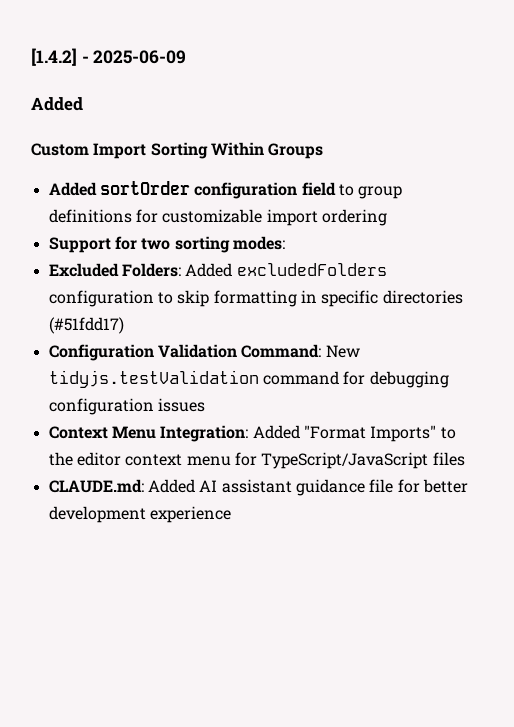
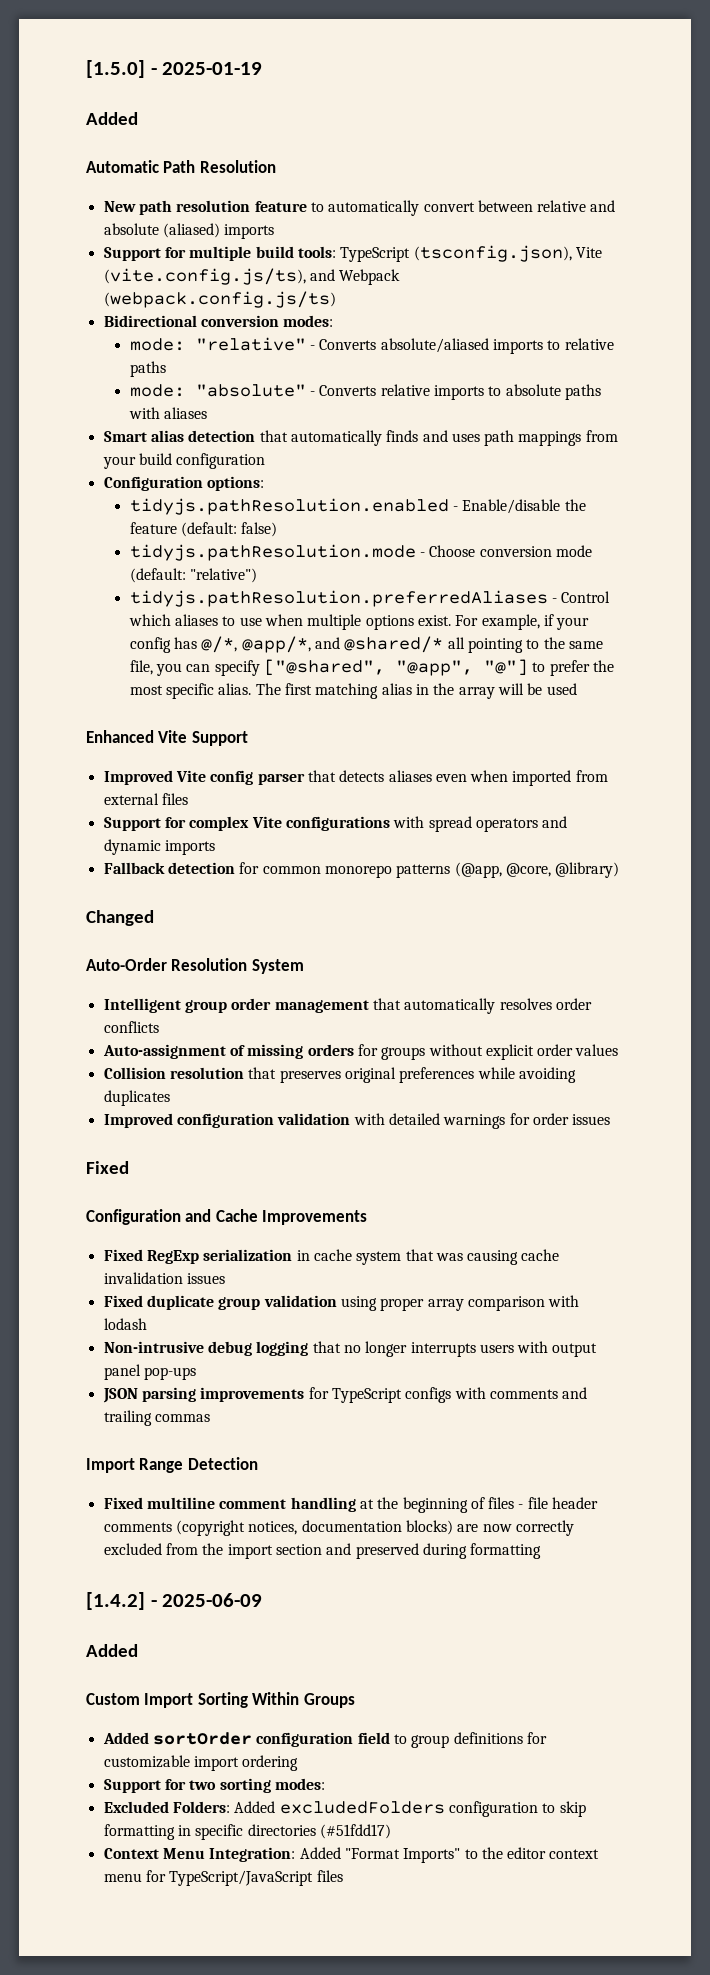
+ [1.5.0] - 2025-01-19
+ Added
+ Automatic Path Resolution
+ New path resolution feature to automatically convert between relative and absolute (aliased) imports
+ Support for multiple build tools: TypeScript (tsconfig.json), Vite (vite.config.js/ts), and Webpack (webpack.config.js/ts)
+ Bidirectional conversion modes:
+ mode: "relative" - Converts absolute/aliased imports to relative paths
+ mode: "absolute" - Converts relative imports to absolute paths with aliases
+ Smart alias detection that automatically finds and uses path mappings from your build configuration
+ Configuration options:
+ tidyjs.pathResolution.enabled - Enable/disable the feature (default: false)
+ tidyjs.pathResolution.mode - Choose conversion mode (default: "relative")
+ tidyjs.pathResolution.preferredAliases - Control which aliases to use when multiple options exist. For example, if your config has @/*, @app/*, and @shared/* all pointing to the same file, you can specify ["@shared", "@app", "@"] to prefer the most specific alias. The first matching alias in the array will be used
+ Enhanced Vite Support
+ Improved Vite config parser that detects aliases even when imported from external files
+ Support for complex Vite configurations with spread operators and dynamic imports
+ Fallback detection for common monorepo patterns (@app, @core, @library)
+ Changed
+ Auto-Order Resolution System
+ Intelligent group order management that automatically resolves order conflicts
+ Auto-assignment of missing orders for groups without explicit order values
+ Collision resolution that preserves original preferences while avoiding duplicates
+ Improved configuration validation with detailed warnings for order issues
+ Fixed
+ Configuration and Cache Improvements
+ Fixed RegExp serialization in cache system that was causing cache invalidation issues
+ Fixed duplicate group validation using proper array comparison with lodash
+ Non-intrusive debug logging that no longer interrupts users with output panel pop-ups
+ JSON parsing improvements for TypeScript configs with comments and trailing commas
+ Import Range Detection
+ Fixed multiline comment handling at the beginning of files - file header comments (copyright notices, documentation blocks) are now correctly excluded from the import section and preserved during formatting
- Configuration Validation Command: New tidyjs.testValidation command for debugging configuration issues
- CLAUDE.md: Added AI assistant guidance file for better development experience

